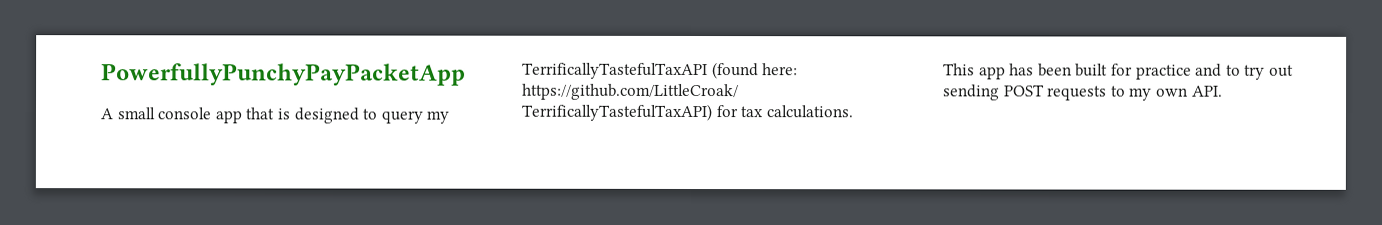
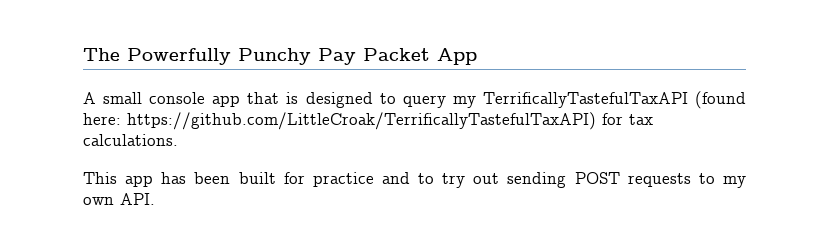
- PowerfullyPunchyPayPacketApp
+ The Powerfully Punchy Pay Packet App

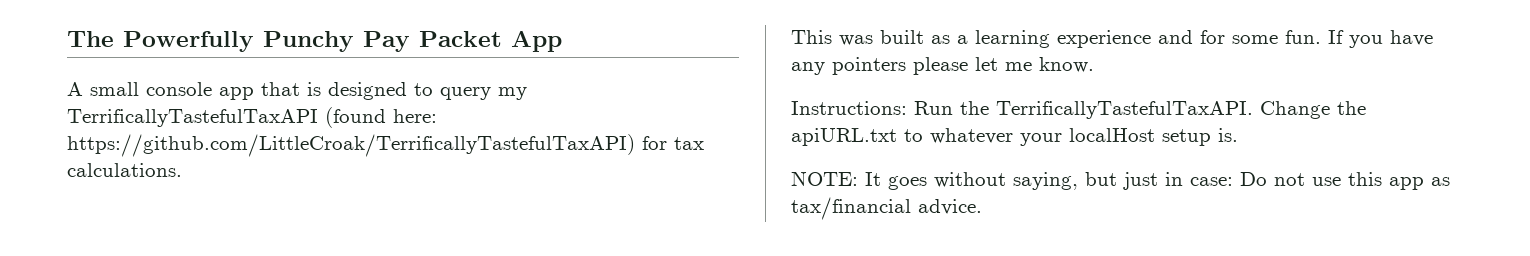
- This app has been built for practice and to try out sending POST requests to my own API.
+ This was built as a learning experience and for some fun. If you have any pointers please let me know.
+ Instructions: Run the TerrificallyTastefulTaxAPI. Change the apiURL.txt to whatever your localHost setup is.
+ NOTE: It goes without saying, but just in case: Do not use this app as tax/financial advice.

